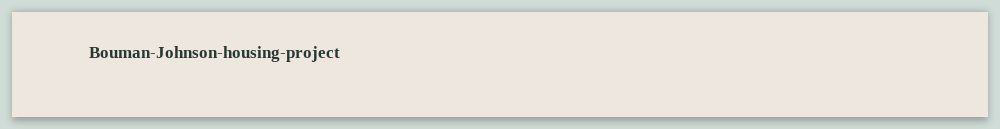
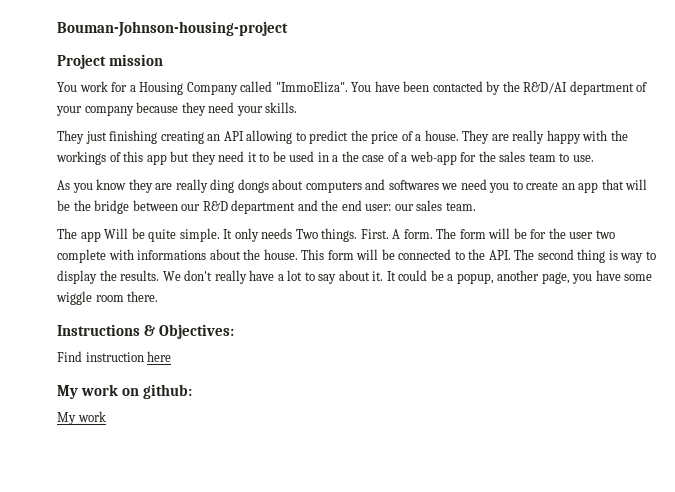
+ Project mission
+ You work for a Housing Company called "ImmoEliza". You have been contacted by the R&D/AI department of your company because they need your skills.
+ They just finishing creating an API allowing to predict the price of a house. They are really happy with the workings of this app but they need it to be used in a the case of a web-app for the sales team to use.
+ As you know they are really ding dongs about computers and softwares we need you to create an app that will be the bridge between our R&D department and the end user: our sales team.
+ The app Will be quite simple. It only needs Two things. First. A form. The form will be for the user two complete with informations about the house. This form will be connected to the API. The second thing is way to display the results. We don't really have a lot to say about it. It could be a popup, another page, you have some wiggle room there.
+ Instructions & Objectives:
+ Find instruction here
+ My work on github:
+ My work

